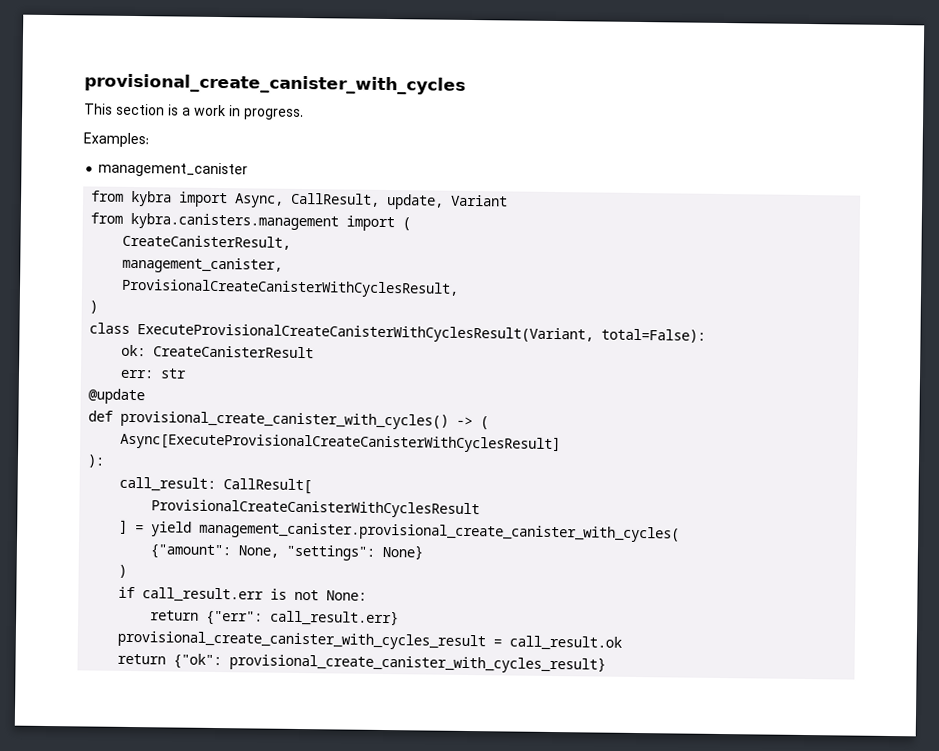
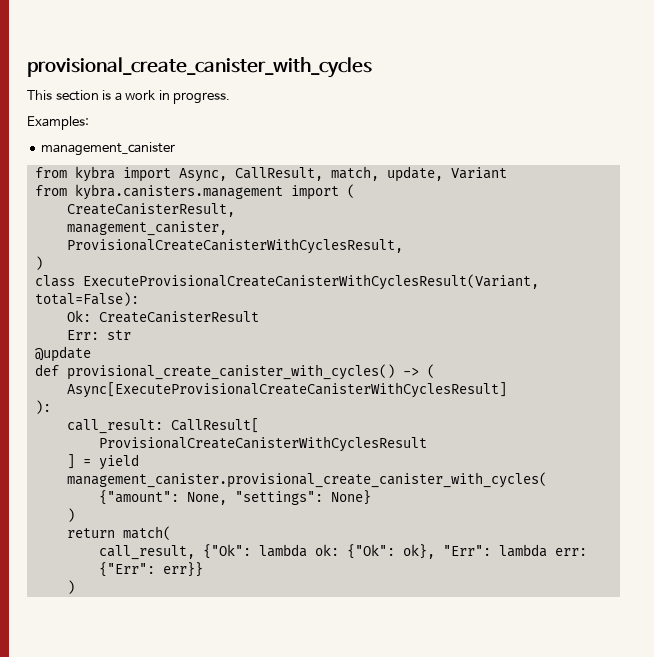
- from kybra import Async, CallResult, update, Variant
+ from kybra import Async, CallResult, match, update, Variant
- ok: CreateCanisterResult
+ Ok: CreateCanisterResult
- err: str
+ Err: str
- if call_result.err is not None:
- return {"err": call_result.err}
- provisional_create_canister_with_cycles_result = call_result.ok
- return {"ok": provisional_create_canister_with_cycles_result}
+ return match(
+ call_result, {"Ok": lambda ok: {"Ok": ok}, "Err": lambda err: {"Err": err}}
+ )

